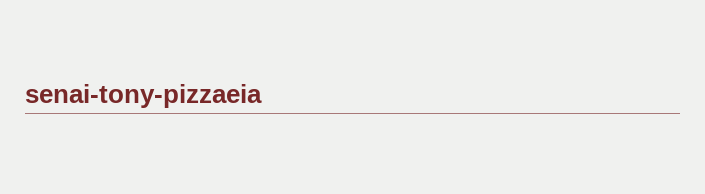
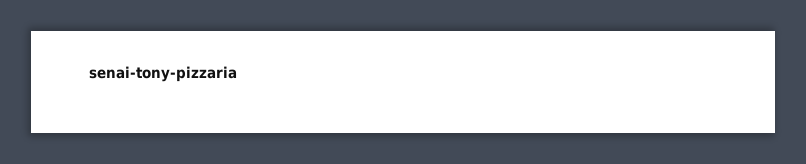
- senai-tony-pizzaeia
+ senai-tony-pizzaria

